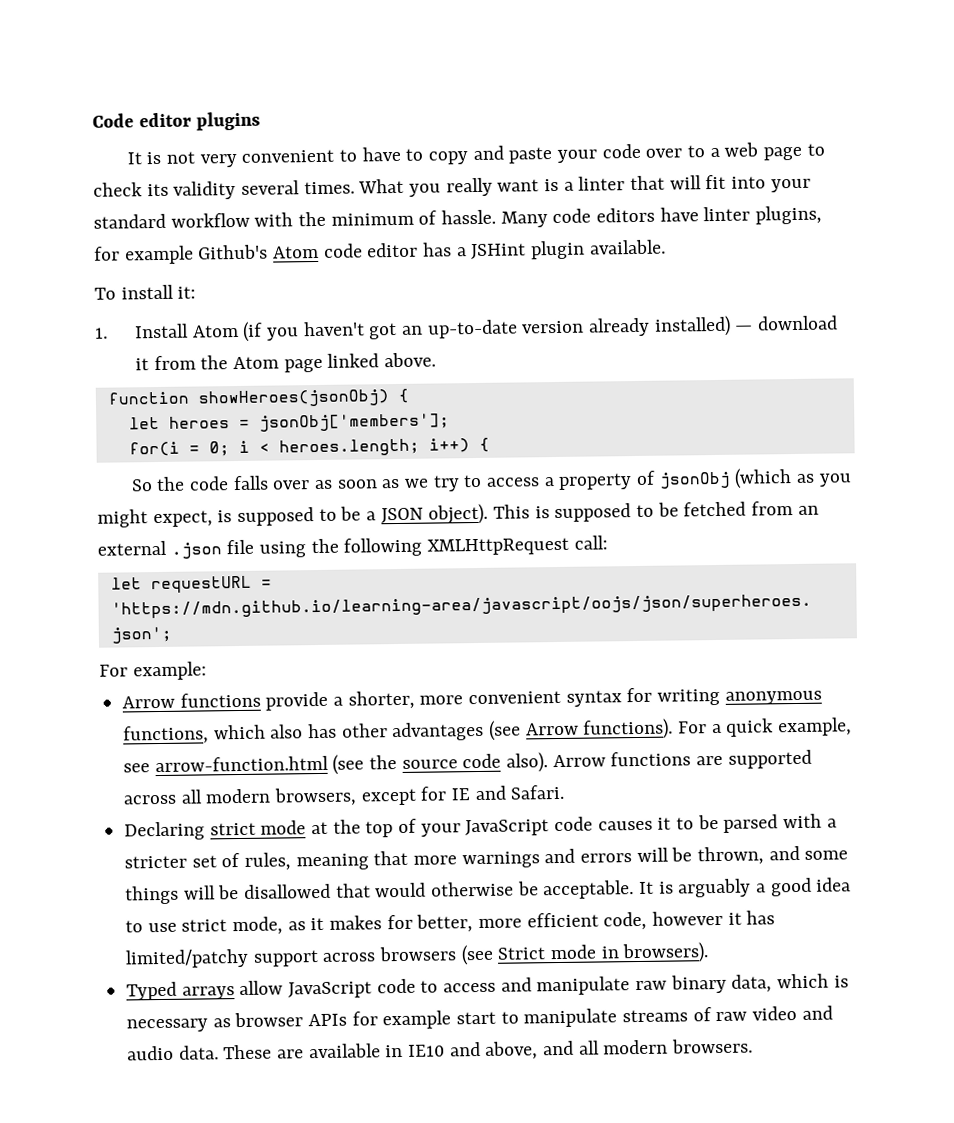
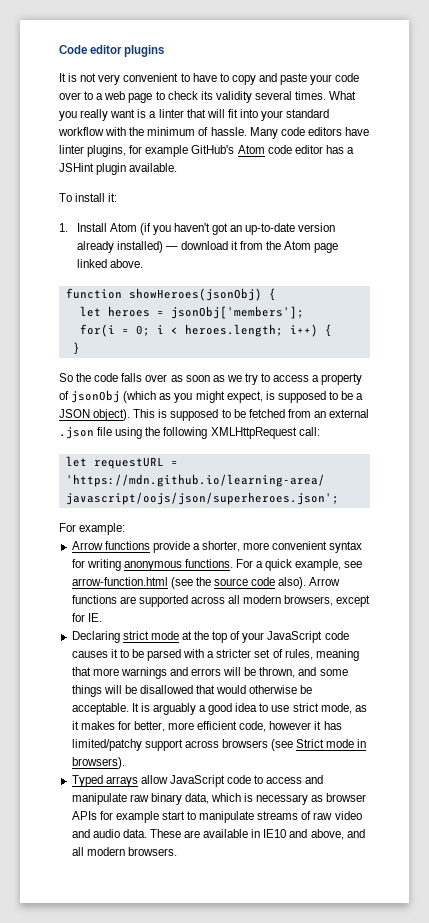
- Many code editors have linter plugins, for example Github's Atom code editor has a JSHint plugin available.
+ Many code editors have linter plugins, for example GitHub's Atom code editor has a JSHint plugin available.
+ }
- Arrow functions provide a shorter, more convenient syntax for writing anonymous functions, which also has other advantages (see Arrow functions).
+ Arrow functions provide a shorter, more convenient syntax for writing anonymous functions.
- Arrow functions are supported across all modern browsers, except for IE and Safari.
+ Arrow functions are supported across all modern browsers, except for IE.

